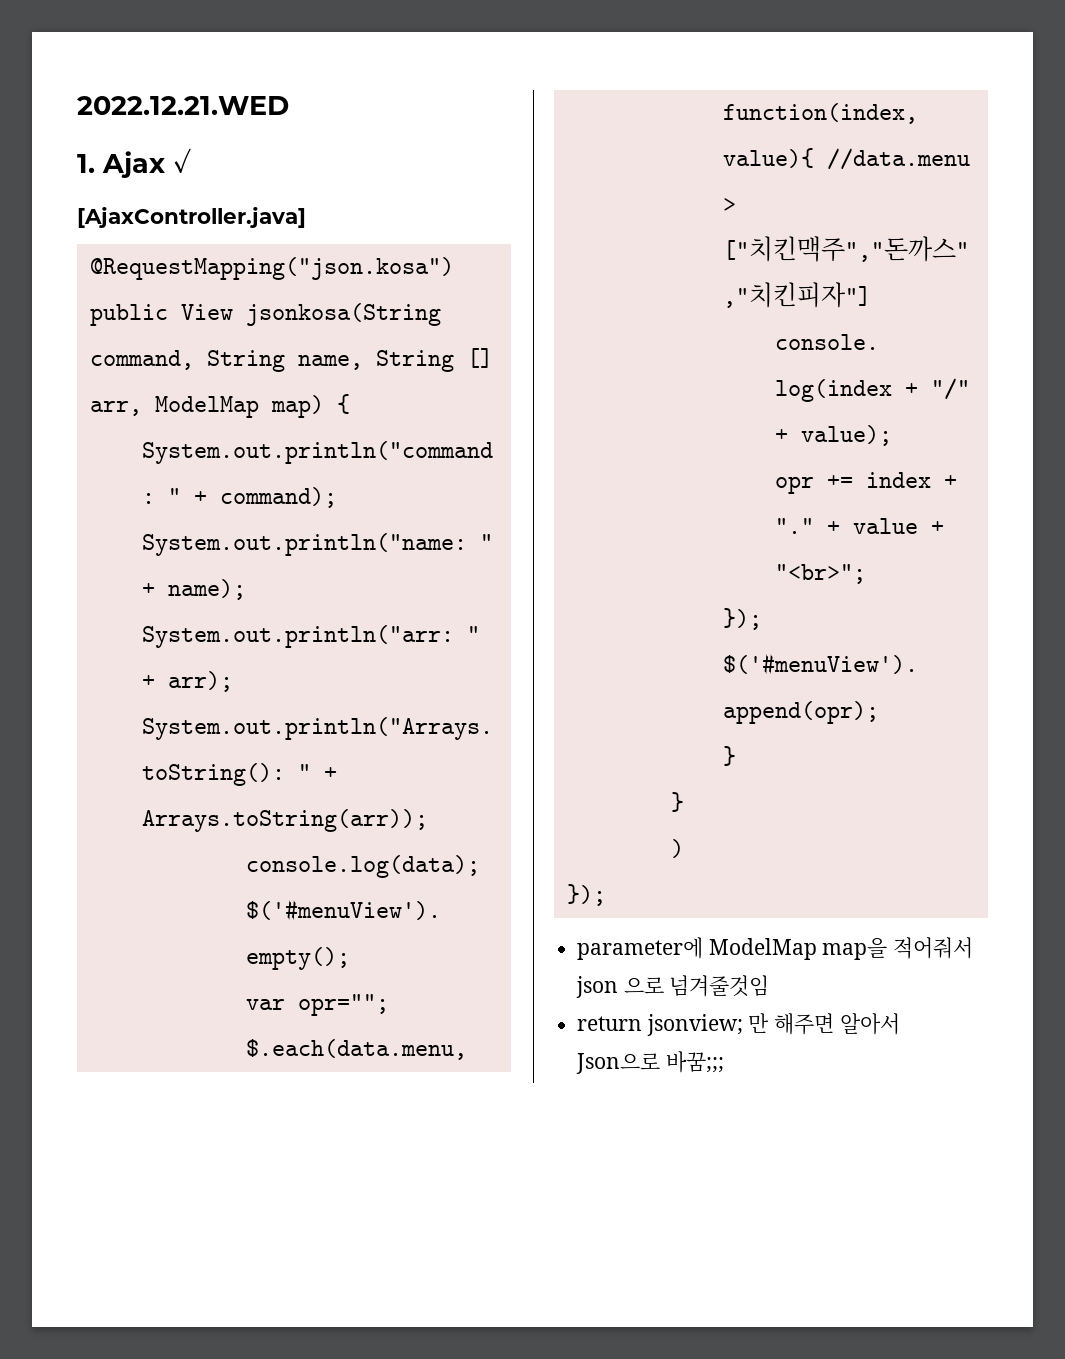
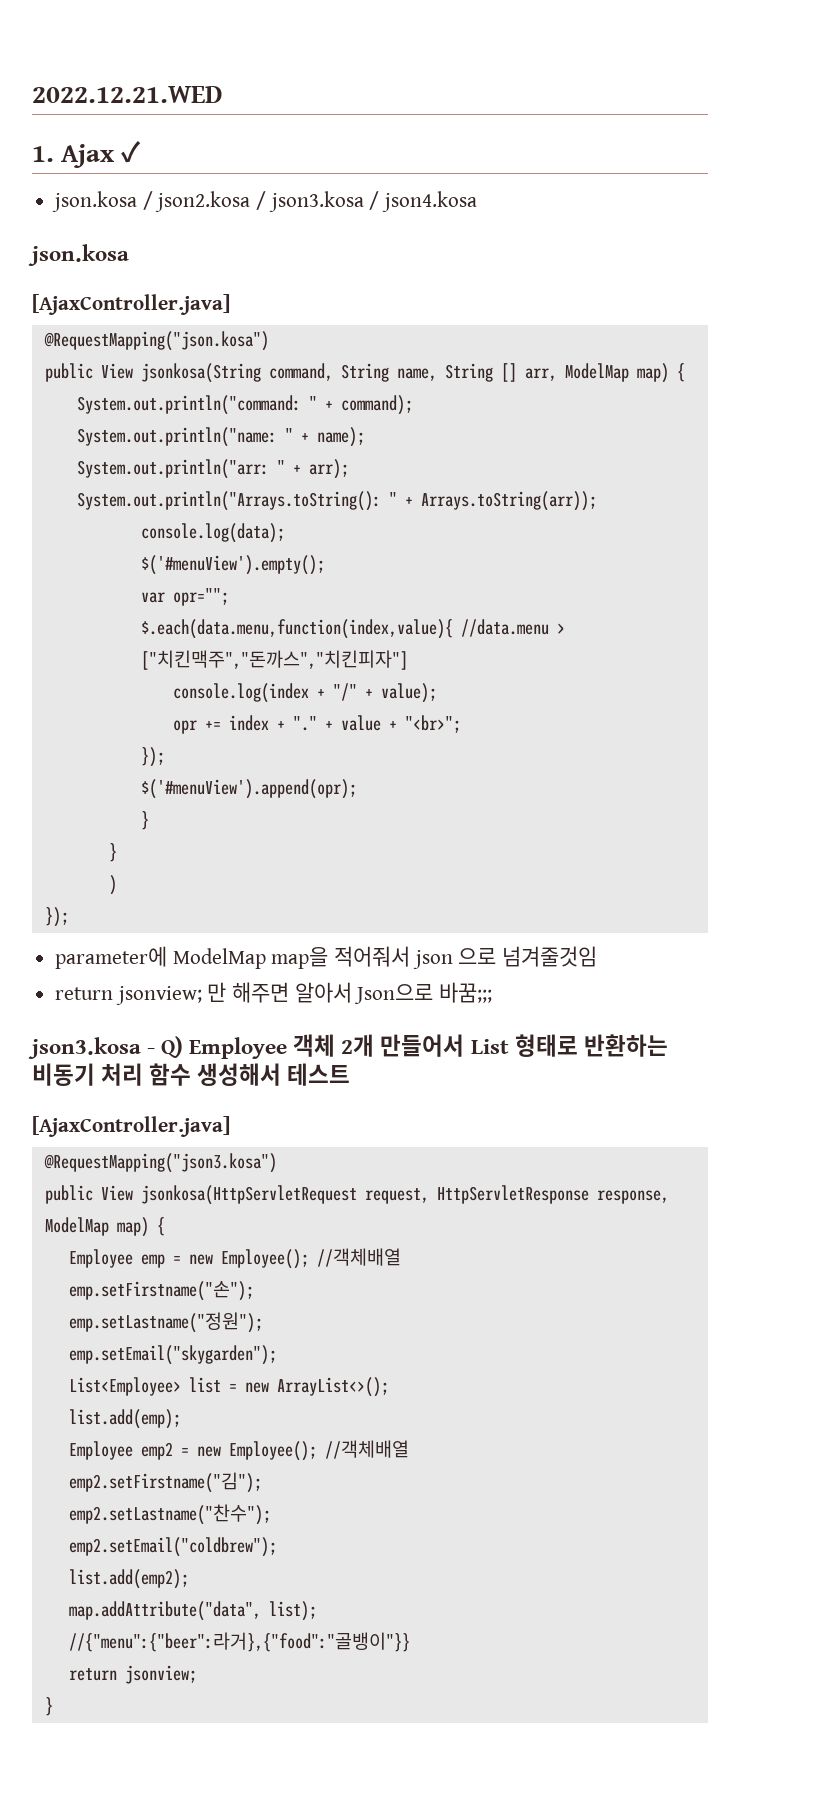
+ json.kosa / json2.kosa / json3.kosa / json4.kosa
+ json.kosa
+ json3.kosa - Q) Employee 객체 2개 만들어서 List 형태로 반환하는 비동기 처리 함수 생성해서 테스트
+ [AjaxController.java]
+ @RequestMapping("json3.kosa")
+ public View jsonkosa(HttpServletRequest request, HttpServletResponse response, ModelMap map) {
+ Employee emp = new Employee(); //객체배열
+ emp.setFirstname("손");
+ emp.setLastname("정원");
+ emp.setEmail("skygarden");
+ List<Employee> list = new ArrayList<>();
+ list.add(emp);
+ Employee emp2 = new Employee(); //객체배열
+ emp2.setFirstname("김");
+ emp2.setLastname("찬수");
+ emp2.setEmail("coldbrew");
+ list.add(emp2);
+ map.addAttribute("data", list);
+ //{"menu":{"beer":라거},{"food":"골뱅이"}}
+ return jsonview;
+ }

